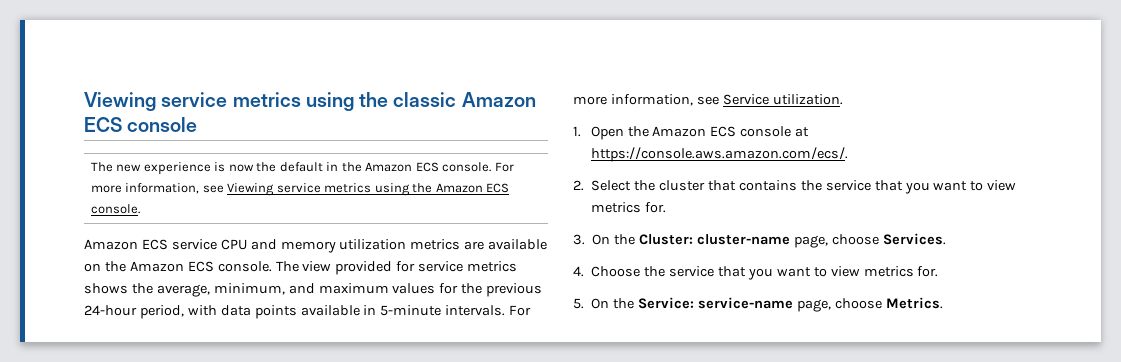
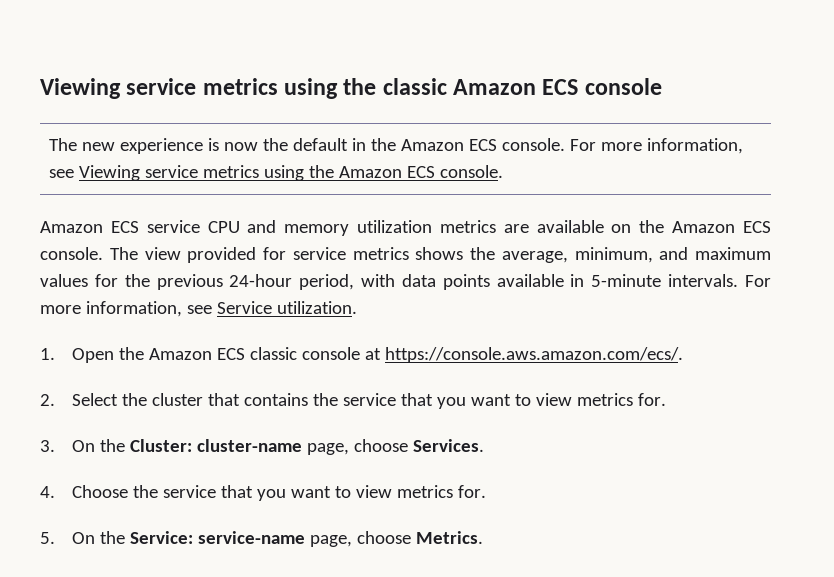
- 1. Open the Amazon ECS console at https://console.aws.amazon.com/ecs/.
+ 1. Open the Amazon ECS classic console at https://console.aws.amazon.com/ecs/.

